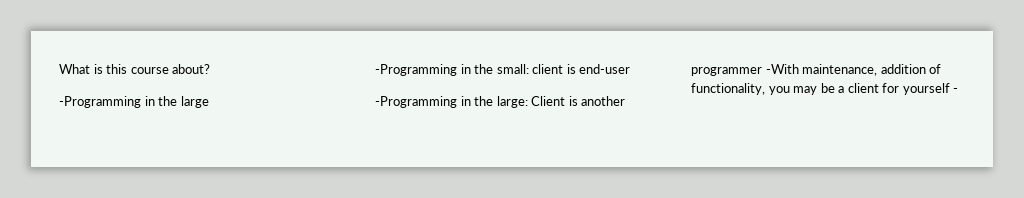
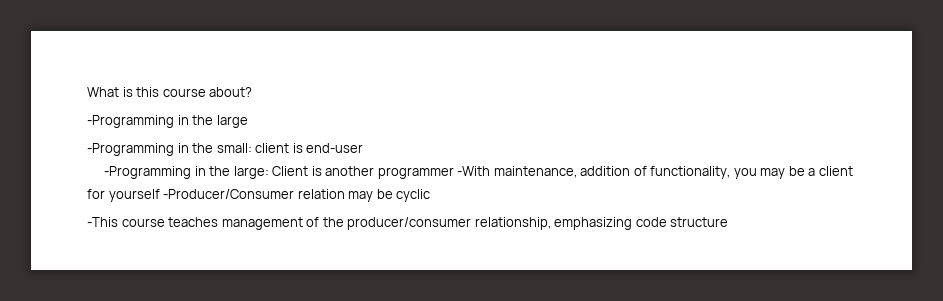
- -Programming in the large: Client is another programmer -With maintenance, addition of functionality, you may be a client for yourself -
+ -Programming in the large: Client is another programmer -With maintenance, addition of functionality, you may be a client for yourself -Producer/Consumer relation may be cyclic
+ -This course teaches management of the producer/consumer relationship, emphasizing code structure

